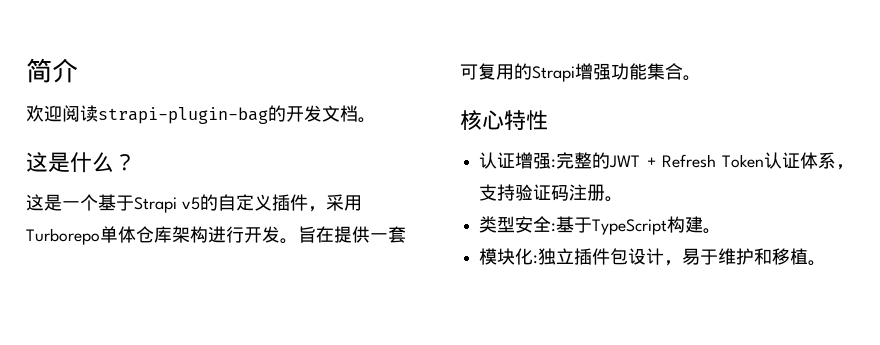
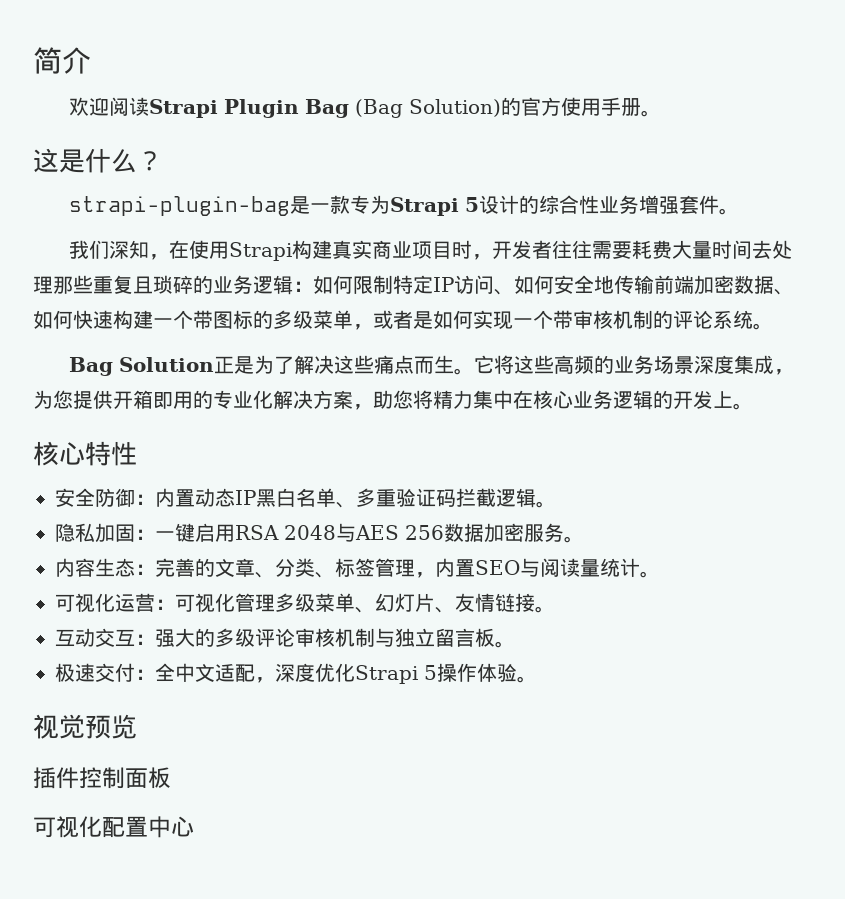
- 欢迎阅读strapi-plugin-bag的开发文档。
+ 欢迎阅读Strapi Plugin Bag (Bag Solution)的官方使用手册。
  这是什么？
- 这是一个基于Strapi v5的自定义插件，采用Turborepo单体仓库架构进行开发。旨在提供一套可复用的Strapi增强功能集合。
+ strapi-plugin-bag是一款专为Strapi 5设计的综合性业务增强套件。
+ 我们深知，在使用Strapi构建真实商业项目时，开发者往往需要耗费大量时间去处理那些重复且琐碎的业务逻辑：如何限制特定IP访问、如何安全地传输前端加密数据、如何快速构建一个带图标的多级菜单，或者是如何实现一个带审核机制的评论系统。
+ Bag Solution正是为了解决这些痛点而生。它将这些高频的业务场景深度集成，为您提供开箱即用的专业化解决方案，助您将精力集中在核心业务逻辑的开发上。
  核心特性
- 认证增强:完整的JWT + Refresh Token认证体系，支持验证码注册。
- 类型安全:基于TypeScript构建。
- 模块化:独立插件包设计，易于维护和移植。
+ 安全防御：内置动态IP黑白名单、多重验证码拦截逻辑。
+ 隐私加固：一键启用RSA 2048与AES 256数据加密服务。
+ 内容生态：完善的文章、分类、标签管理，内置SEO与阅读量统计。
+ 可视化运营：可视化管理多级菜单、幻灯片、友情链接。
+ 互动交互：强大的多级评论审核机制与独立留言板。
+ 极速交付：全中文适配，深度优化Strapi 5操作体验。
+ 视觉预览
+ 插件控制面板
+ 可视化配置中心

